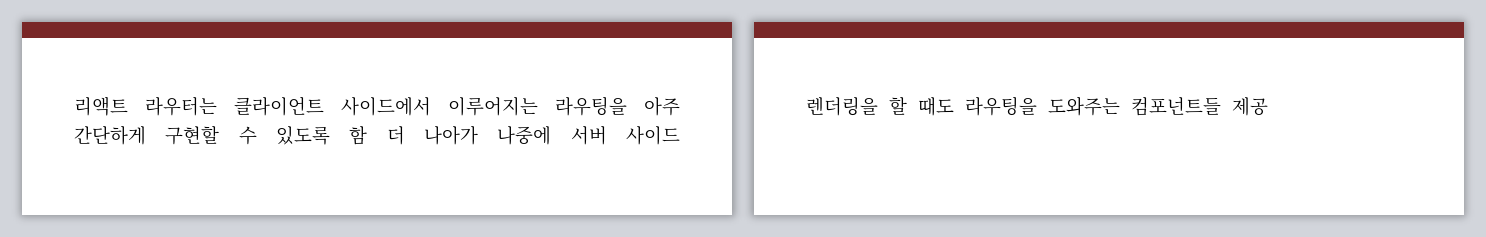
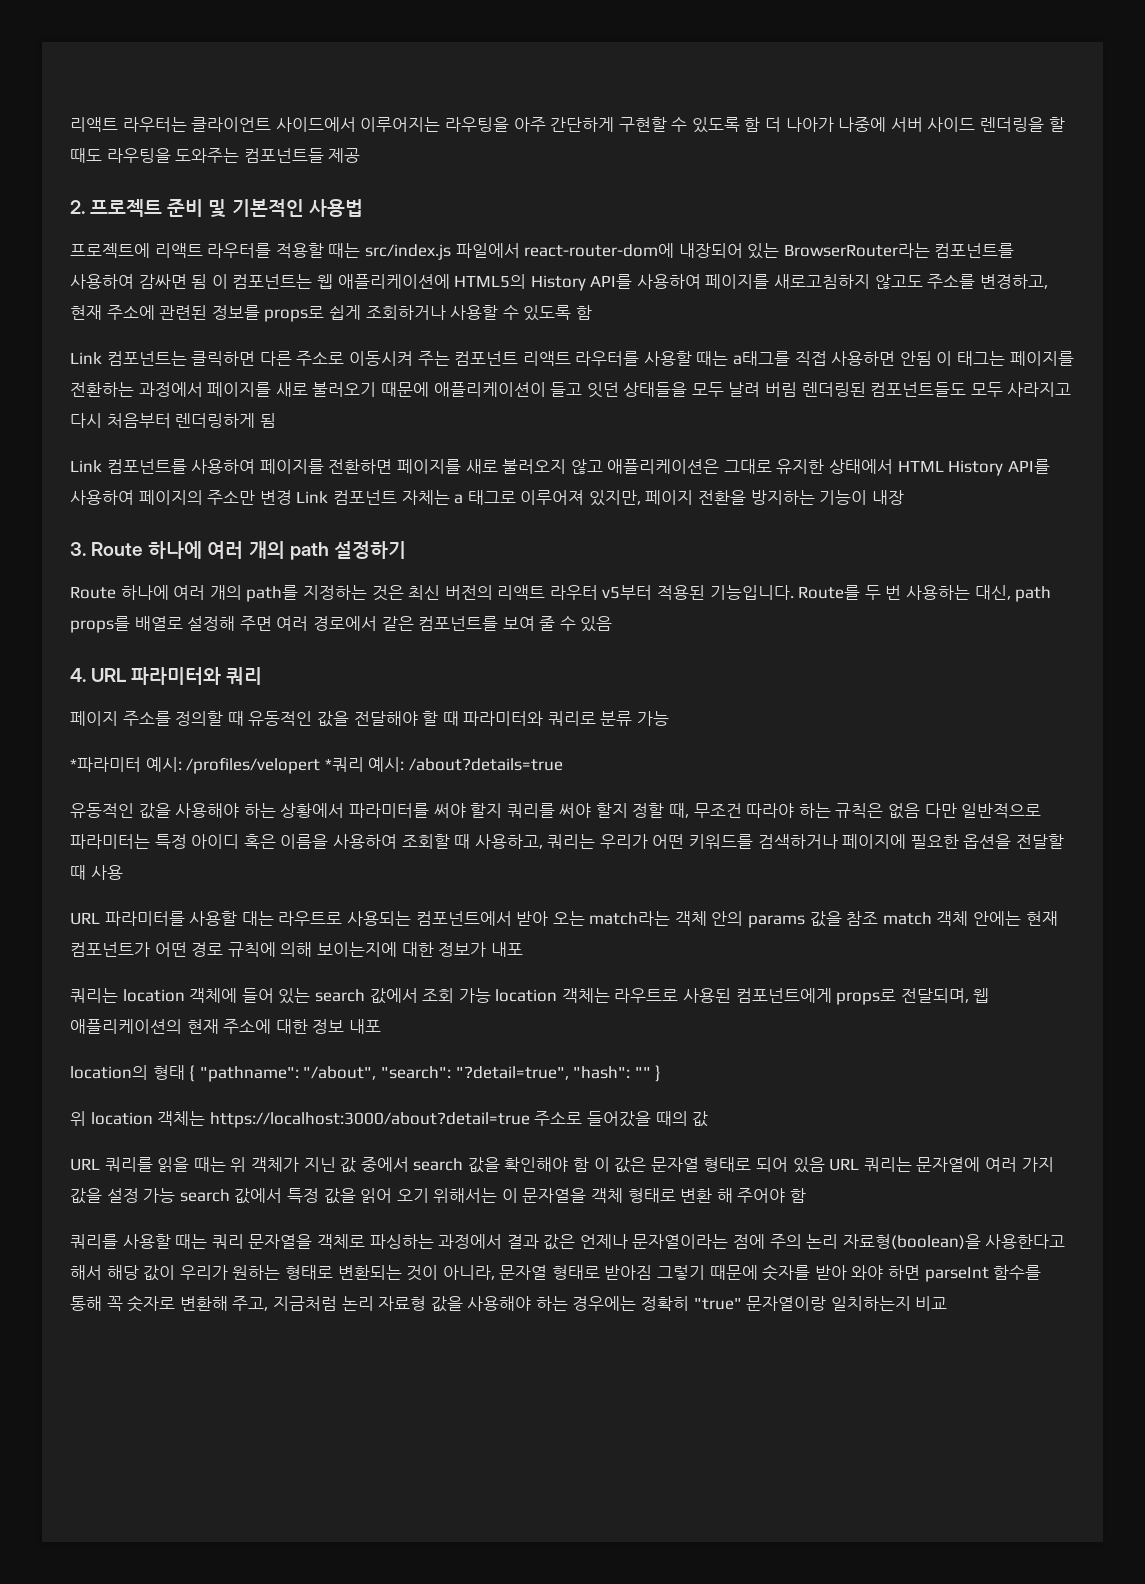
+ 2. 프로젝트 준비 및 기본적인 사용법
+ 프로젝트에 리액트 라우터를 적용할 때는 src/index.js 파일에서 react-router-dom에 내장되어 있는 BrowserRouter라는 컴포넌트를 사용하여 감싸면 됨 이 컴포넌트는 웹 애플리케이션에 HTML5의 History API를 사용하여 페이지를 새로고침하지 않고도 주소를 변경하고, 현재 주소에 관련된 정보를 props로 쉽게 조회하거나 사용할 수 있도록 함
+ Link 컴포넌트는 클릭하면 다른 주소로 이동시켜 주는 컴포넌트 리액트 라우터를 사용할 때는 a태그를 직접 사용하면 안됨 이 태그는 페이지를 전환하는 과정에서 페이지를 새로 불러오기 때문에 애플리케이션이 들고 잇던 상태들을 모두 날려 버림 렌더링된 컴포넌트들도 모두 사라지고 다시 처음부터 렌더링하게 됨
+ Link 컴포넌트를 사용하여 페이지를 전환하면 페이지를 새로 불러오지 않고 애플리케이션은 그대로 유지한 상태에서 HTML History API를 사용하여 페이지의 주소만 변경 Link 컴포넌트 자체는 a 태그로 이루어져 있지만, 페이지 전환을 방지하는 기능이 내장
+ 3. Route 하나에 여러 개의 path 설정하기
+ Route 하나에 여러 개의 path를 지정하는 것은 최신 버전의 리액트 라우터 v5부터 적용된 기능입니다. Route를 두 번 사용하는 대신, path props를 배열로 설정해 주면 여러 경로에서 같은 컴포넌트를 보여 줄 수 있음
+ 4. URL 파라미터와 쿼리
+ 페이지 주소를 정의할 때 유동적인 값을 전달해야 할 때 파라미터와 쿼리로 분류 가능
+ *파라미터 예시: /profiles/velopert *쿼리 예시: /about?details=true
+ 유동적인 값을 사용해야 하는 상황에서 파라미터를 써야 할지 쿼리를 써야 할지 정할 때, 무조건 따라야 하는 규칙은 없음 다만 일반적으로 파라미터는 특정 아이디 혹은 이름을 사용하여 조회할 때 사용하고, 쿼리는 우리가 어떤 키워드를 검색하거나 페이지에 필요한 옵션을 전달할 때 사용
+ URL 파라미터를 사용할 대는 라우트로 사용되는 컴포넌트에서 받아 오는 match라는 객체 안의 params 값을 참조 match 객체 안에는 현재 컴포넌트가 어떤 경로 규칙에 의해 보이는지에 대한 정보가 내포
+ 쿼리는 location 객체에 들어 있는 search 값에서 조회 가능 location 객체는 라우트로 사용된 컴포넌트에게 props로 전달되며, 웹 애플리케이션의 현재 주소에 대한 정보 내포
+ location의 형태 { "pathname": "/about", "search": "?detail=true", "hash": "" }
+ 위 location 객체는 https://localhost:3000/about?detail=true 주소로 들어갔을 때의 값
+ URL 쿼리를 읽을 때는 위 객체가 지닌 값 중에서 search 값을 확인해야 함 이 값은 문자열 형태로 되어 있음 URL 쿼리는 문자열에 여러 가지 값을 설정 가능 search 값에서 특정 값을 읽어 오기 위해서는 이 문자열을 객체 형태로 변환 해 주어야 함
+ 쿼리를 사용할 때는 쿼리 문자열을 객체로 파싱하는 과정에서 결과 값은 언제나 문자열이라는 점에 주의 논리 자료형(boolean)을 사용한다고 해서 해당 값이 우리가 원하는 형태로 변환되는 것이 아니라, 문자열 형태로 받아짐 그렇기 때문에 숫자를 받아 와야 하면 parseInt 함수를 통해 꼭 숫자로 변환해 주고, 지금처럼 논리 자료형 값을 사용해야 하는 경우에는 정확히 "true" 문자열이랑 일치하는지 비교

